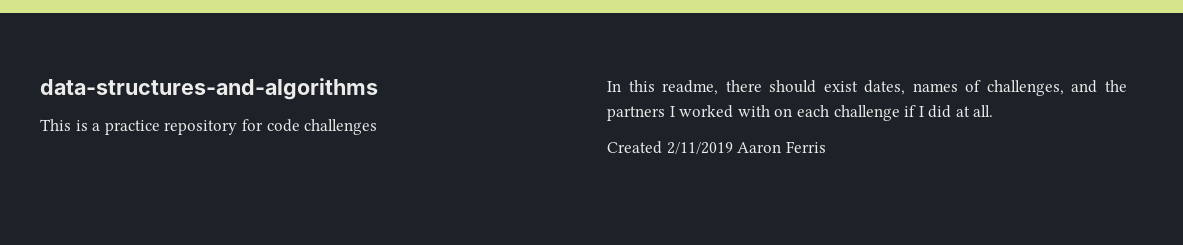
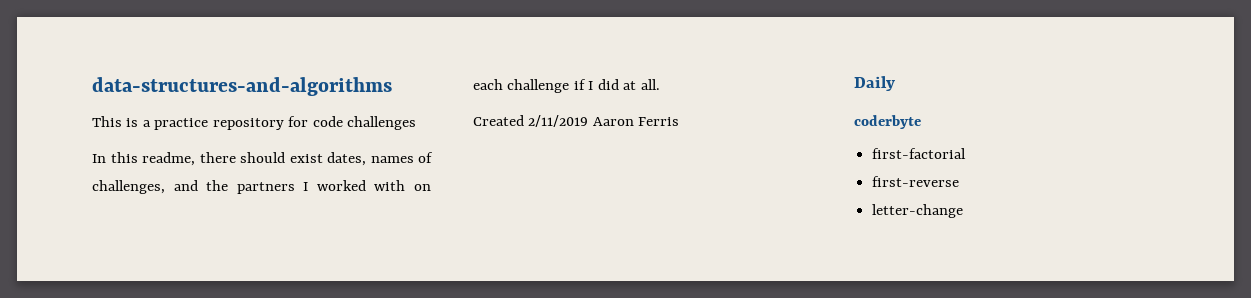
+ Daily
+ coderbyte
+ first-factorial
+ first-reverse
+ letter-change

